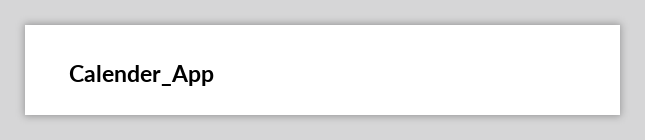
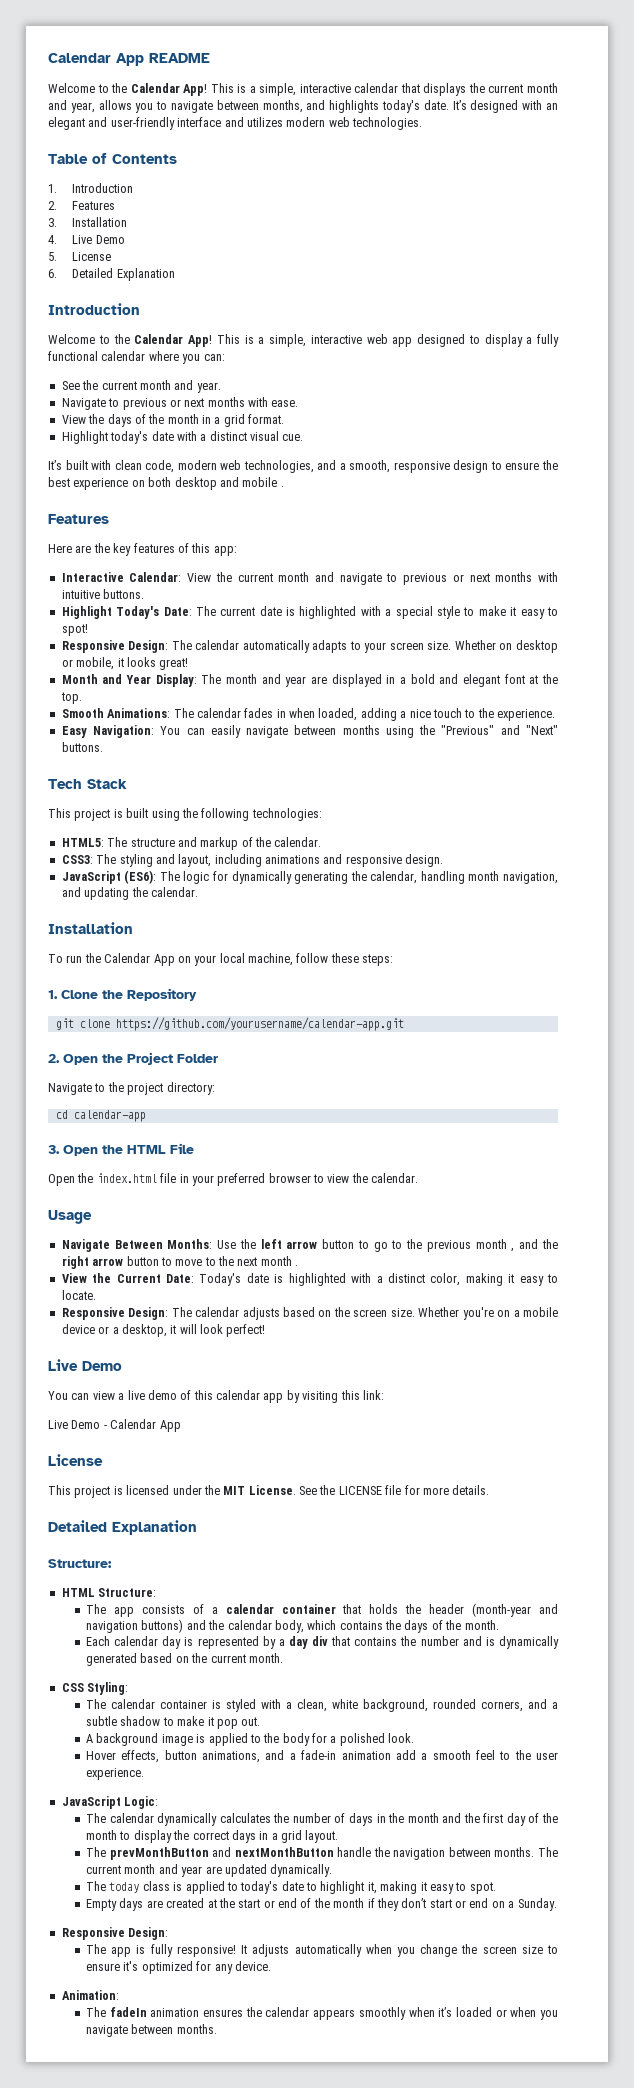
- Calender_App
+ Calendar App README
+ Welcome to the Calendar App! This is a simple, interactive calendar that displays the current month and year, allows you to navigate between months, and highlights today's date. It’s designed with an elegant and user-friendly interface and utilizes modern web technologies.
+ Table of Contents
+ 1. Introduction
+ 2. Features
+ 3. Installation
+ 4. Live Demo
+ 5. License
+ 6. Detailed Explanation
+ Introduction
+ Welcome to the Calendar App! This is a simple, interactive web app designed to display a fully functional calendar where you can:
+ See the current month and year.
+ Navigate to previous or next months with ease.
+ View the days of the month in a grid format.
+ Highlight today's date with a distinct visual cue.
+ It’s built with clean code, modern web technologies, and a smooth, responsive design to ensure the best experience on both desktop and mobile .
+ Features
+ Here are the key features of this app:
+ Interactive Calendar: View the current month and navigate to previous or next months with intuitive buttons.
+ Highlight Today's Date: The current date is highlighted with a special style to make it easy to spot!
+ Responsive Design: The calendar automatically adapts to your screen size. Whether on desktop or mobile, it looks great!
+ Month and Year Display: The month and year are displayed in a bold and elegant font at the top.
+ Smooth Animations: The calendar fades in when loaded, adding a nice touch to the experience.
+ Easy Navigation: You can easily navigate between months using the "Previous" and "Next" buttons.
+ Tech Stack
+ This project is built using the following technologies:
+ HTML5: The structure and markup of the calendar.
+ CSS3: The styling and layout, including animations and responsive design.
+ JavaScript (ES6): The logic for dynamically generating the calendar, handling month navigation, and updating the calendar.
+ Installation
+ To run the Calendar App on your local machine, follow these steps:
+ 1. Clone the Repository
+ git clone https://github.com/yourusername/calendar-app.git
+ 2. Open the Project Folder
+ Navigate to the project directory:
+ cd calendar-app
+ 3. Open the HTML File
+ Open the index.html file in your preferred browser to view the calendar.
+ Usage
+ Navigate Between Months: Use the left arrow button to go to the previous month , and the right arrow button to move to the next month .
+ View the Current Date: Today's date is highlighted with a distinct color, making it easy to locate.
+ Responsive Design: The calendar adjusts based on the screen size. Whether you're on a mobile device or a desktop, it will look perfect!
+ Live Demo
+ You can view a live demo of this calendar app by visiting this link:
+ Live Demo - Calendar App
+ License
+ This project is licensed under the MIT License. See the LICENSE file for more details.
+ Detailed Explanation
+ Structure:
+ HTML Structure:
+ The app consists of a calendar container that holds the header (month-year and navigation buttons) and the calendar body, which contains the days of the month.
+ Each calendar day is represented by a day div that contains the number and is dynamically generated based on the current month.
+ CSS Styling:
+ The calendar container is styled with a clean, white background, rounded corners, and a subtle shadow to make it pop out.
+ A background image is applied to the body for a polished look.
+ Hover effects, button animations, and a fade-in animation add a smooth feel to the user experience.
+ JavaScript Logic:
+ The calendar dynamically calculates the number of days in the month and the first day of the month to display the correct days in a grid layout.
+ The prevMonthButton and nextMonthButton handle the navigation between months. The current month and year are updated dynamically.
+ The today class is applied to today's date to highlight it, making it easy to spot.
+ Empty days are created at the start or end of the month if they don’t start or end on a Sunday.
+ Responsive Design:
+ The app is fully responsive! It adjusts automatically when you change the screen size to ensure it's optimized for any device.
+ Animation:
+ The fadeIn animation ensures the calendar appears smoothly when it’s loaded or when you navigate between months.

